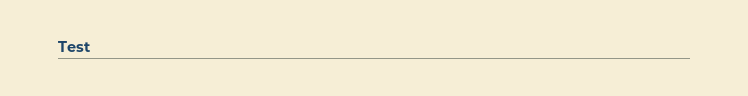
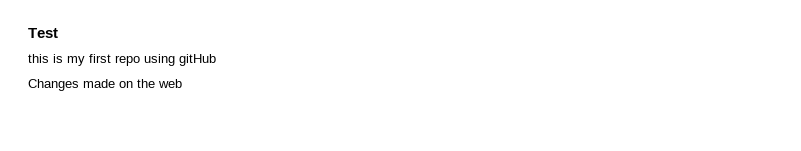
+ this is my first repo using gitHub
+ Changes made on the web

